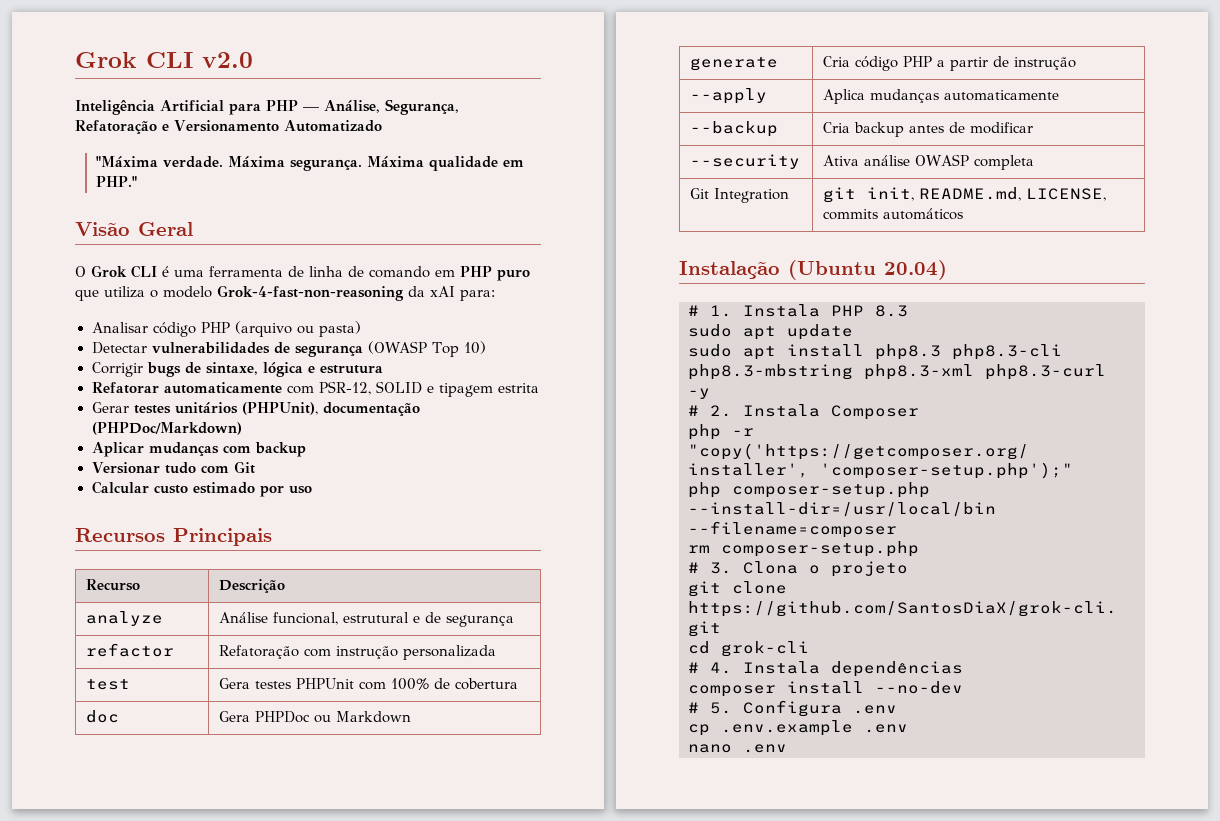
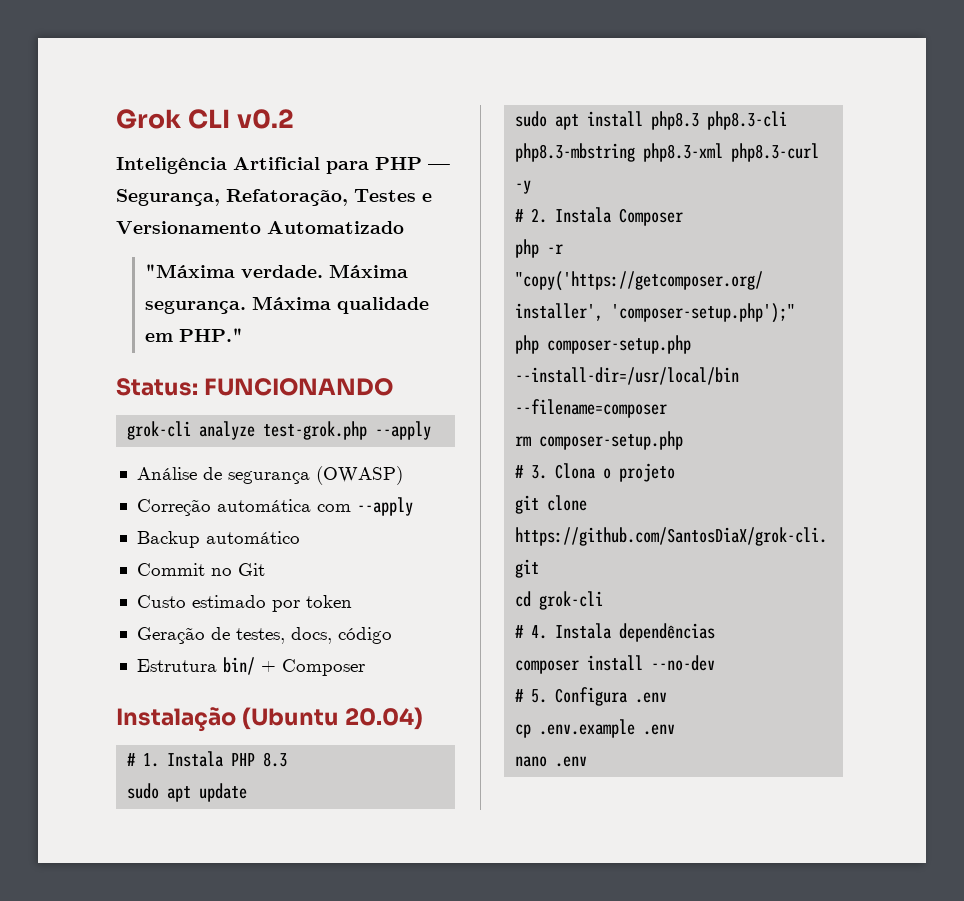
- Grok CLI v2.0
+ Grok CLI v0.2
- Inteligência Artificial para PHP — Análise, Segurança, Refatoração e Versionamento Automatizado
+ Inteligência Artificial para PHP — Segurança, Refatoração, Testes e Versionamento Automatizado
- Visão Geral
- O Grok CLI é uma ferramenta de linha de comando em PHP puro que utiliza o modelo Grok-4-fast-non-reasoning da xAI para:
- Analisar código PHP (arquivo ou pasta)
- Detectar vulnerabilidades de segurança (OWASP Top 10)
- Corrigir bugs de sintaxe, lógica e estrutura
- Refatorar automaticamente com PSR-12, SOLID e tipagem estrita
- Gerar testes unitários (PHPUnit), documentação (PHPDoc/Markdown)
- Aplicar mudanças com backup
- Versionar tudo com Git
- Calcular custo estimado por uso
- Recursos Principais
- Recurso | Descrição
- analyze | Análise funcional, estrutural e de segurança
- refactor | Refatoração com instrução personalizada
- test | Gera testes PHPUnit com 100% de cobertura
- doc | Gera PHPDoc ou Markdown
- generate | Cria código PHP a partir de instrução
- --apply | Aplica mudanças automaticamente
- --backup | Cria backup antes de modificar
- --security | Ativa análise OWASP completa
- Git Integration | git init, README.md, LICENSE, commits automáticos
+ Status: FUNCIONANDO
+ grok-cli analyze test-grok.php --apply
+ Análise de segurança (OWASP)
+ Correção automática com --apply
+ Backup automático
+ Commit no Git
+ Custo estimado por token
+ Geração de testes, docs, código
+ Estrutura bin/ + Composer

